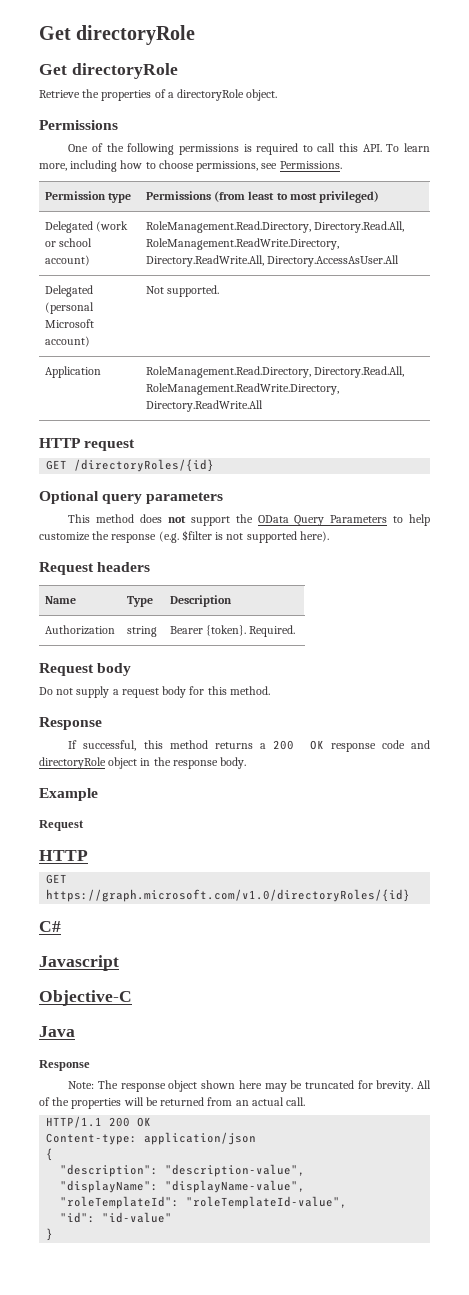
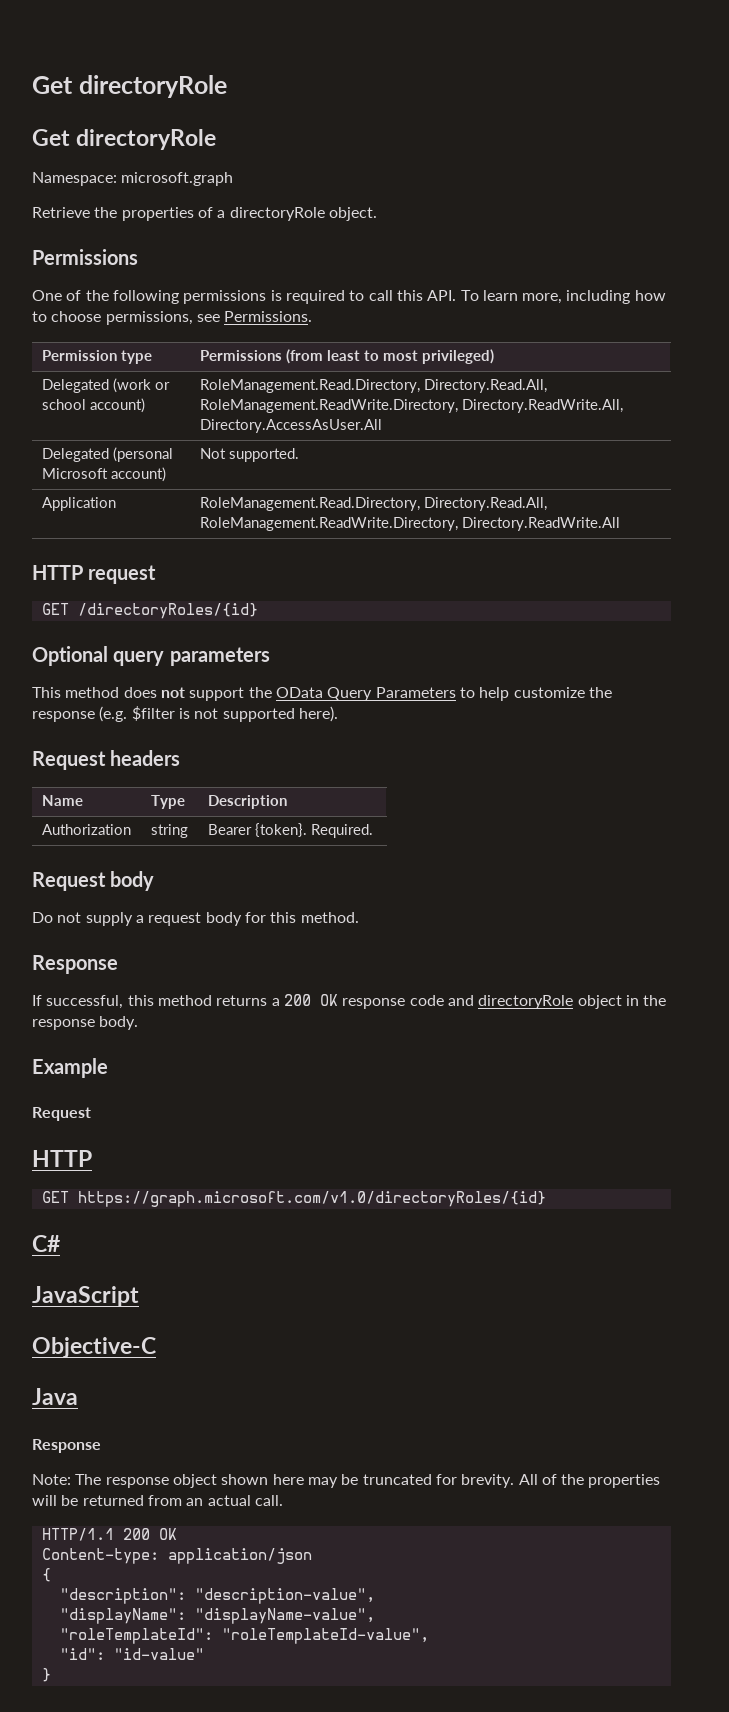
+ Namespace: microsoft.graph
- Javascript
+ JavaScript

